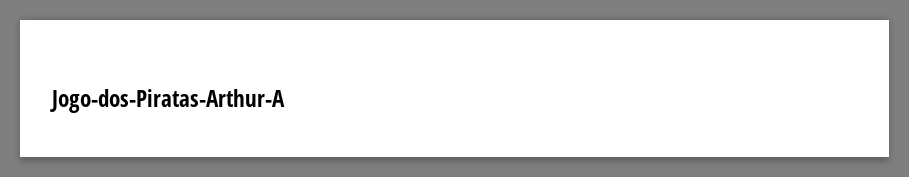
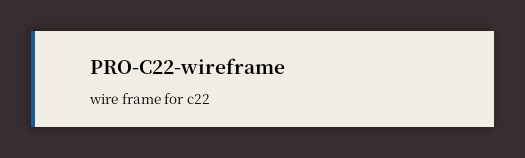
- Jogo-dos-Piratas-Arthur-A
+ PRO-C22-wireframe
+ wire frame for c22

